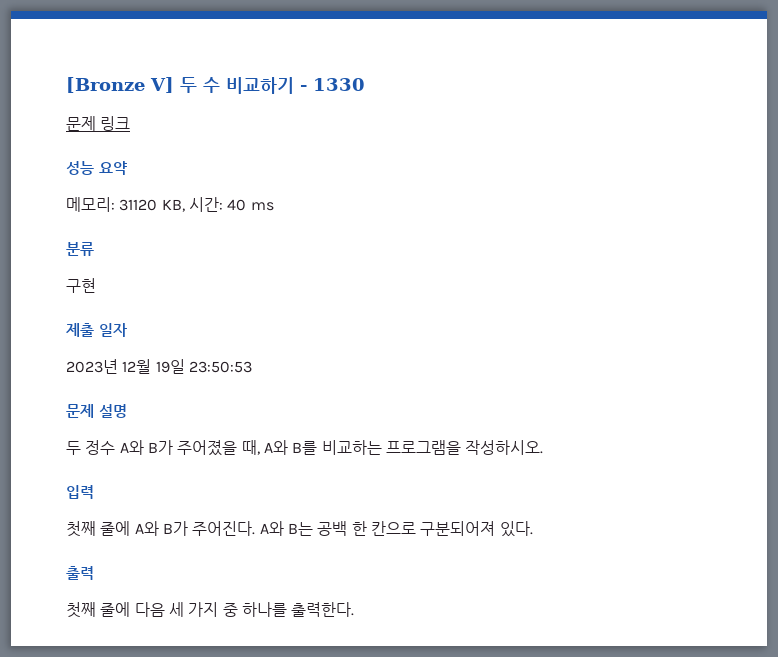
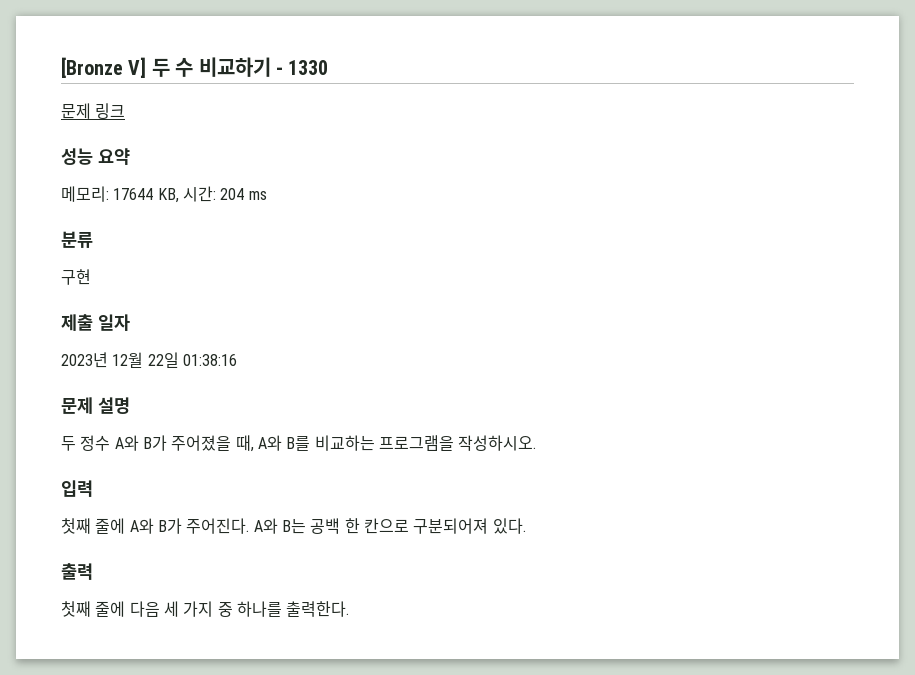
- 메모리: 31120 KB, 시간: 40 ms
+ 메모리: 17644 KB, 시간: 204 ms
- 2023년 12월 19일 23:50:53
+ 2023년 12월 22일 01:38:16

